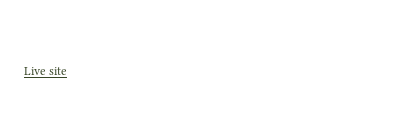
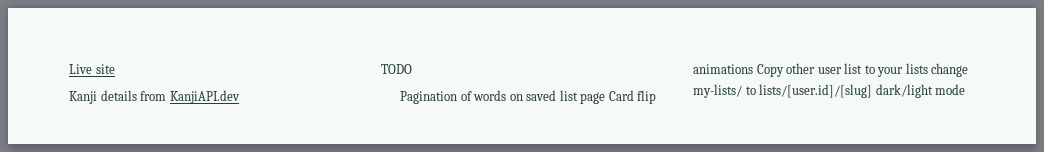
+ Kanji details from KanjiAPI.dev
+ TODO
+ Pagination of words on saved list page Card flip animations Copy other user list to your lists change my-lists/ to lists/[user.id]/[slug] dark/light mode

